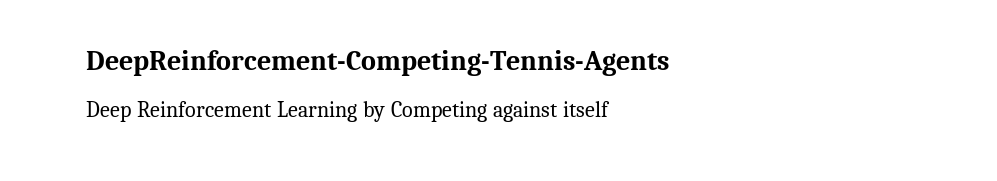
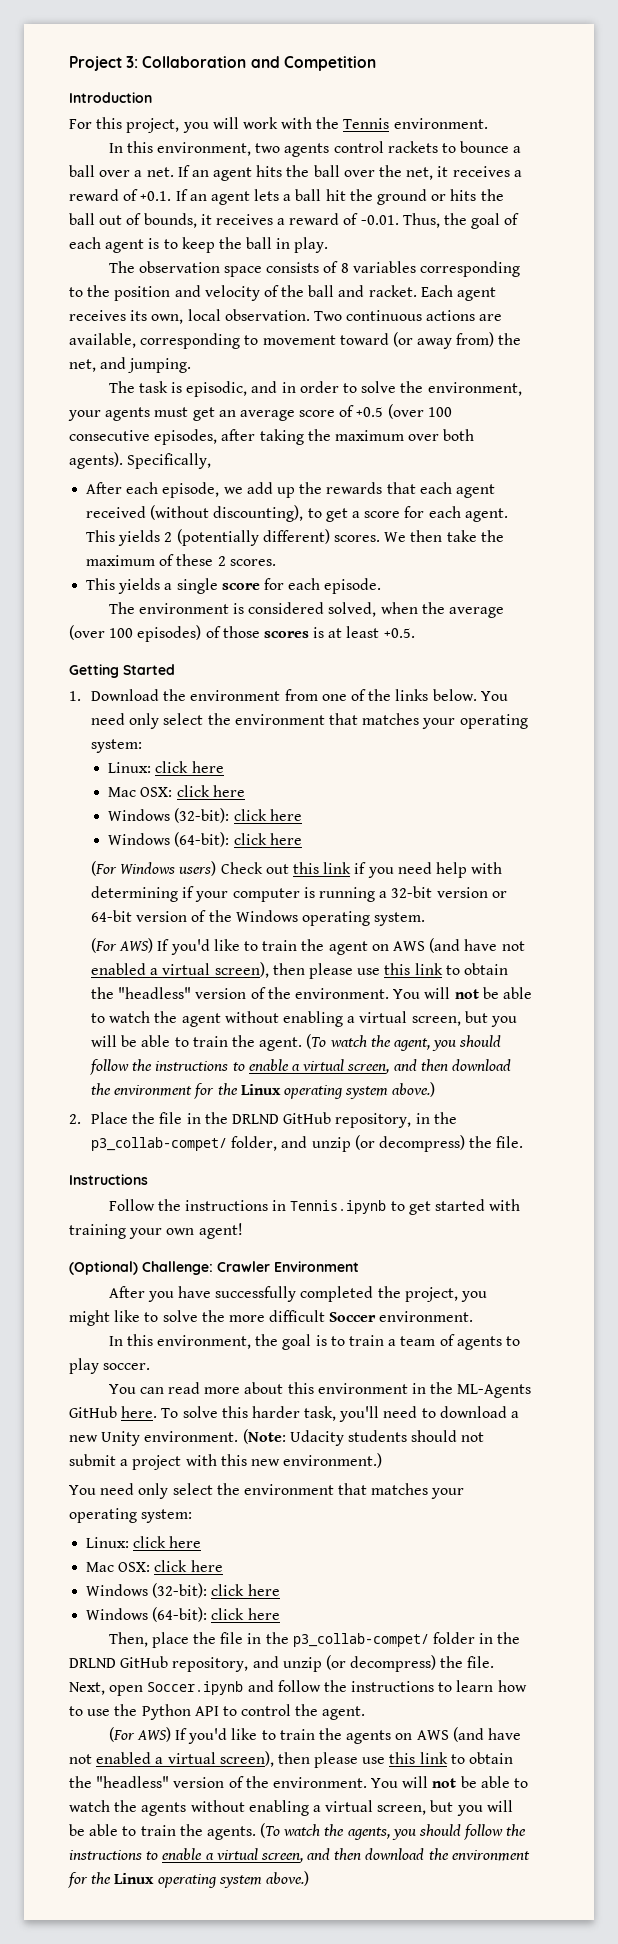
- DeepReinforcement-Competing-Tennis-Agents
- Deep Reinforcement Learning by Competing against itself
+ Project 3: Collaboration and Competition
+ Introduction
+ For this project, you will work with the Tennis environment.
+ In this environment, two agents control rackets to bounce a ball over a net. If an agent hits the ball over the net, it receives a reward of +0.1. If an agent lets a ball hit the ground or hits the ball out of bounds, it receives a reward of -0.01. Thus, the goal of each agent is to keep the ball in play.
+ The observation space consists of 8 variables corresponding to the position and velocity of the ball and racket. Each agent receives its own, local observation. Two continuous actions are available, corresponding to movement toward (or away from) the net, and jumping.
+ The task is episodic, and in order to solve the environment, your agents must get an average score of +0.5 (over 100 consecutive episodes, after taking the maximum over both agents). Specifically,
+ After each episode, we add up the rewards that each agent received (without discounting), to get a score for each agent. This yields 2 (potentially different) scores. We then take the maximum of these 2 scores.
+ This yields a single score for each episode.
+ The environment is considered solved, when the average (over 100 episodes) of those scores is at least +0.5.
+ Getting Started
+ 1. Download the environment from one of the links below. You need only select the environment that matches your operating system:
+ Linux: click here
+ Mac OSX: click here
+ Windows (32-bit): click here
+ Windows (64-bit): click here
+ (For Windows users) Check out this link if you need help with determining if your computer is running a 32-bit version or 64-bit version of the Windows operating system.
+ (For AWS) If you'd like to train the agent on AWS (and have not enabled a virtual screen), then please use this link to obtain the "headless" version of the environment. You will not be able to watch the agent without enabling a virtual screen, but you will be able to train the agent. (To watch the agent, you should follow the instructions to enable a virtual screen, and then download the environment for the Linux operating system above.)
+ 2. Place the file in the DRLND GitHub repository, in the p3_collab-compet/ folder, and unzip (or decompress) the file.
+ Instructions
+ Follow the instructions in Tennis.ipynb to get started with training your own agent!
+ (Optional) Challenge: Crawler Environment
+ After you have successfully completed the project, you might like to solve the more difficult Soccer environment.
+ In this environment, the goal is to train a team of agents to play soccer.
+ You can read more about this environment in the ML-Agents GitHub here. To solve this harder task, you'll need to download a new Unity environment. (Note: Udacity students should not submit a project with this new environment.)
+ You need only select the environment that matches your operating system:
+ Linux: click here
+ Mac OSX: click here
+ Windows (32-bit): click here
+ Windows (64-bit): click here
+ Then, place the file in the p3_collab-compet/ folder in the DRLND GitHub repository, and unzip (or decompress) the file. Next, open Soccer.ipynb and follow the instructions to learn how to use the Python API to control the agent.
+ (For AWS) If you'd like to train the agents on AWS (and have not enabled a virtual screen), then please use this link to obtain the "headless" version of the environment. You will not be able to watch the agents without enabling a virtual screen, but you will be able to train the agents. (To watch the agents, you should follow the instructions to enable a virtual screen, and then download the environment for the Linux operating system above.)

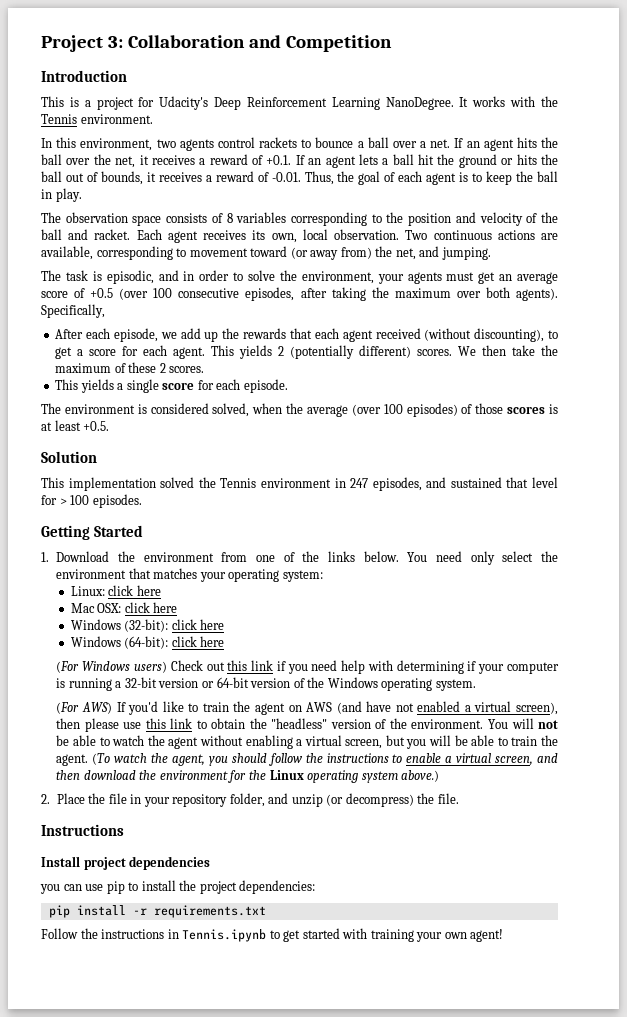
- For this project, you will work with the Tennis environment.
+ This is a project for Udacity's Deep Reinforcement Learning NanoDegree. It works with the Tennis environment.
+ Solution
+ This implementation solved the Tennis environment in 247 episodes, and sustained that level for > 100 episodes.
- 2. Place the file in the DRLND GitHub repository, in the p3_collab-compet/ folder, and unzip (or decompress) the file.
+ 2. Place the file in your repository folder, and unzip (or decompress) the file.
+ Install project dependencies
+ you can use pip to install the project dependencies:
+ pip install -r requirements.txt
- (Optional) Challenge: Crawler Environment
- After you have successfully completed the project, you might like to solve the more difficult Soccer environment.
- In this environment, the goal is to train a team of agents to play soccer.
- You can read more about this environment in the ML-Agents GitHub here. To solve this harder task, you'll need to download a new Unity environment. (Note: Udacity students should not submit a project with this new environment.)
- You need only select the environment that matches your operating system:
- Linux: click here
- Mac OSX: click here
- Windows (32-bit): click here
- Windows (64-bit): click here
- Then, place the file in the p3_collab-compet/ folder in the DRLND GitHub repository, and unzip (or decompress) the file. Next, open Soccer.ipynb and follow the instructions to learn how to use the Python API to control the agent.
- (For AWS) If you'd like to train the agents on AWS (and have not enabled a virtual screen), then please use this link to obtain the "headless" version of the environment. You will not be able to watch the agents without enabling a virtual screen, but you will be able to train the agents. (To watch the agents, you should follow the instructions to enable a virtual screen, and then download the environment for the Linux operating system above.)

